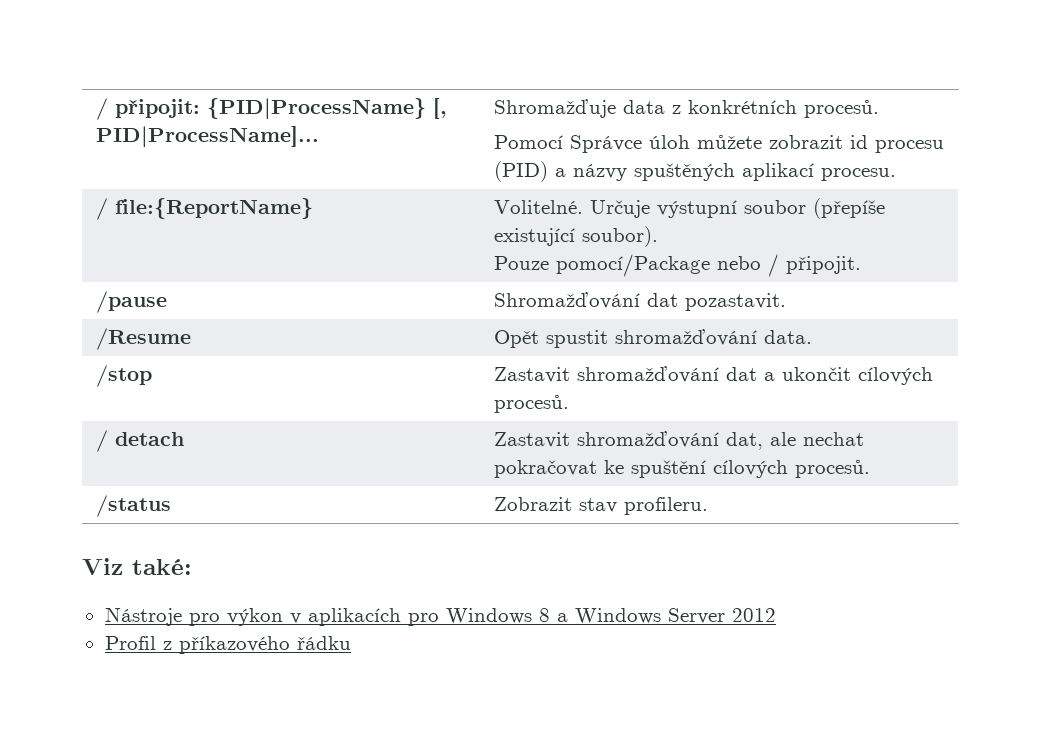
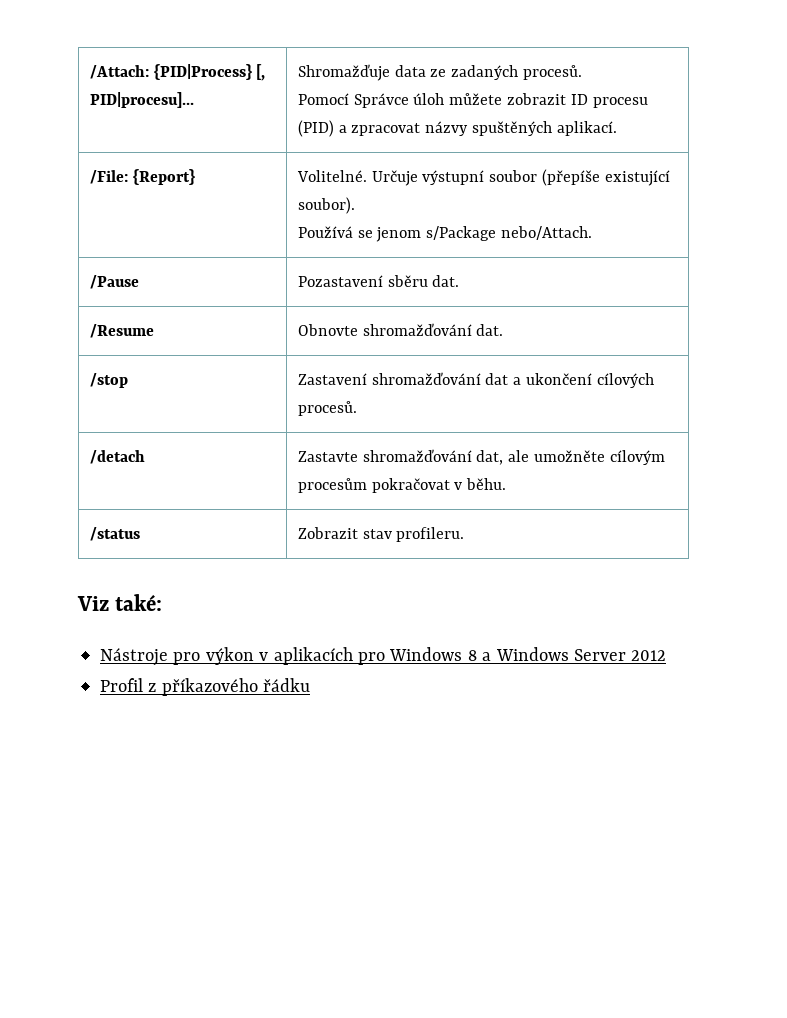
- / připojit: {PID|ProcessName} [, PID|ProcessName]... | Shromažďuje data z konkrétních procesů.
- Pomocí Správce úloh můžete zobrazit id procesu (PID) a názvy spuštěných aplikací procesu.
- / file:{ReportName} | Volitelné. Určuje výstupní soubor (přepíše existující soubor).
- Pouze pomocí/Package nebo / připojit.
- /pause | Shromažďování dat pozastavit.
- /Resume | Opět spustit shromažďování data.
+ /Attach: {PID|Process} [, PID|procesu]... | Shromažďuje data ze zadaných procesů.
+ Pomocí Správce úloh můžete zobrazit ID procesu (PID) a zpracovat názvy spuštěných aplikací.
+ /File: {Report} | Volitelné. Určuje výstupní soubor (přepíše existující soubor).
+ Používá se jenom s/Package nebo/Attach.
+ /Pause | Pozastavení sběru dat.
+ /Resume | Obnovte shromažďování dat.
- /stop | Zastavit shromažďování dat a ukončit cílových procesů.
- / detach | Zastavit shromažďování dat, ale nechat pokračovat ke spuštění cílových procesů.
+ /stop | Zastavení shromažďování dat a ukončení cílových procesů.
+ /detach | Zastavte shromažďování dat, ale umožněte cílovým procesům pokračovat v běhu.

